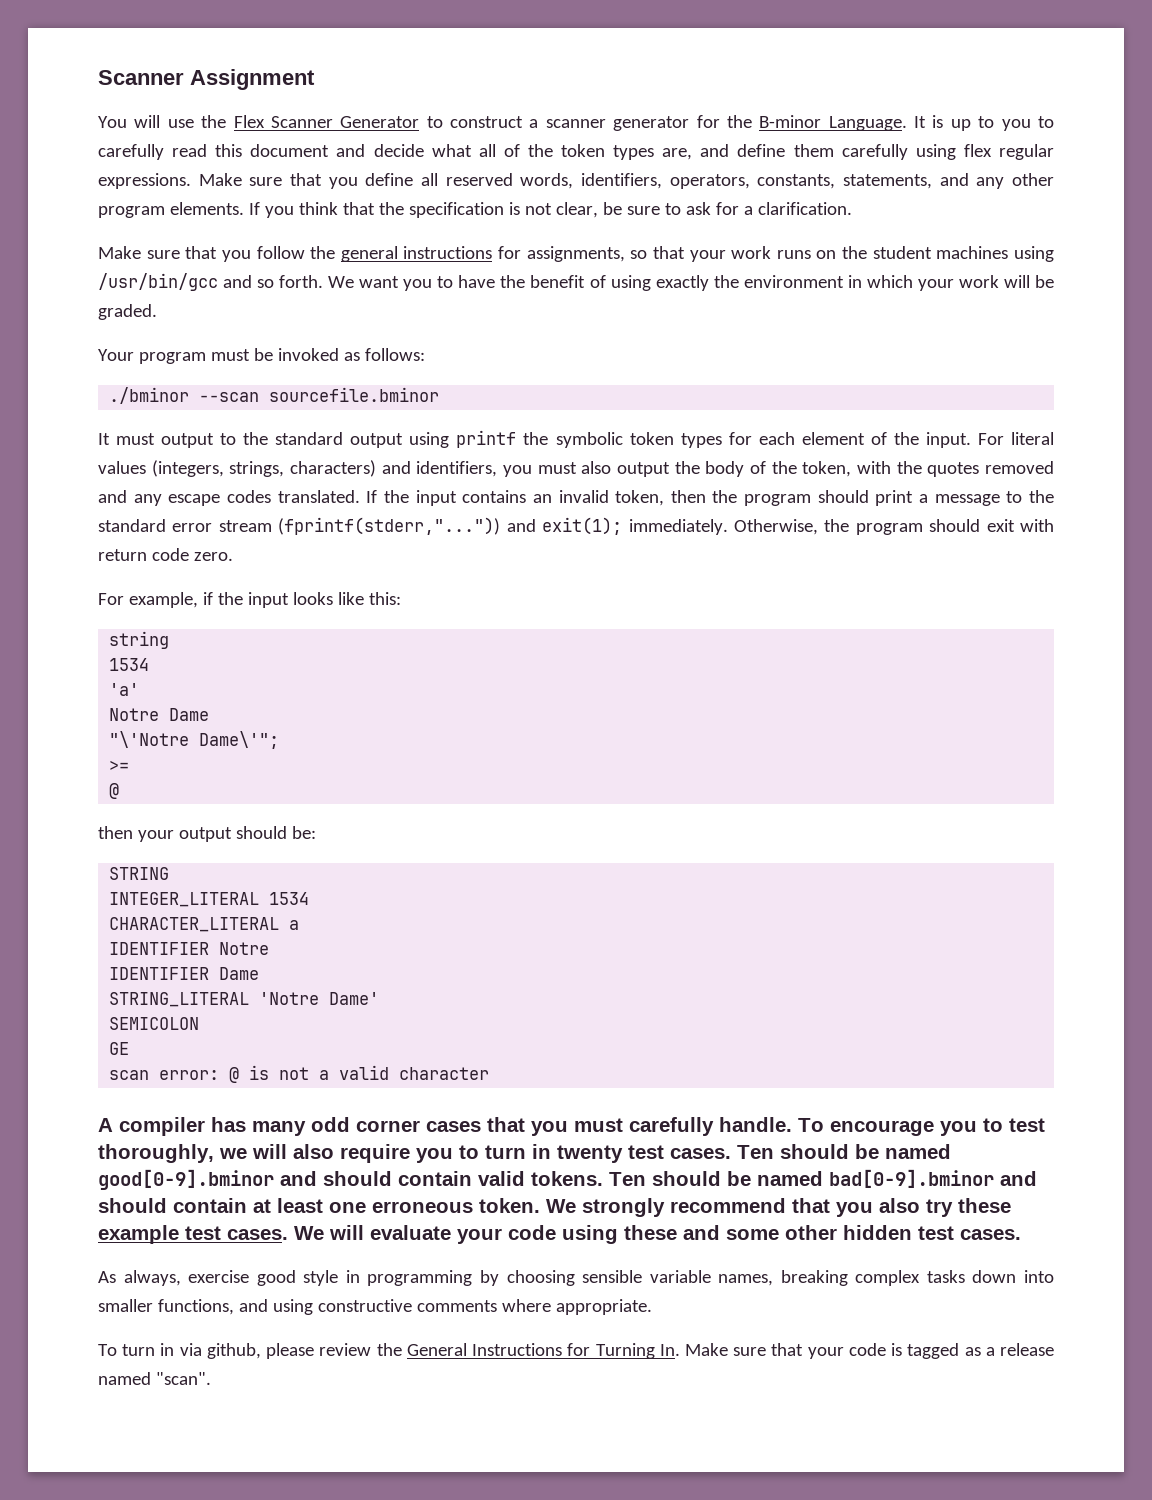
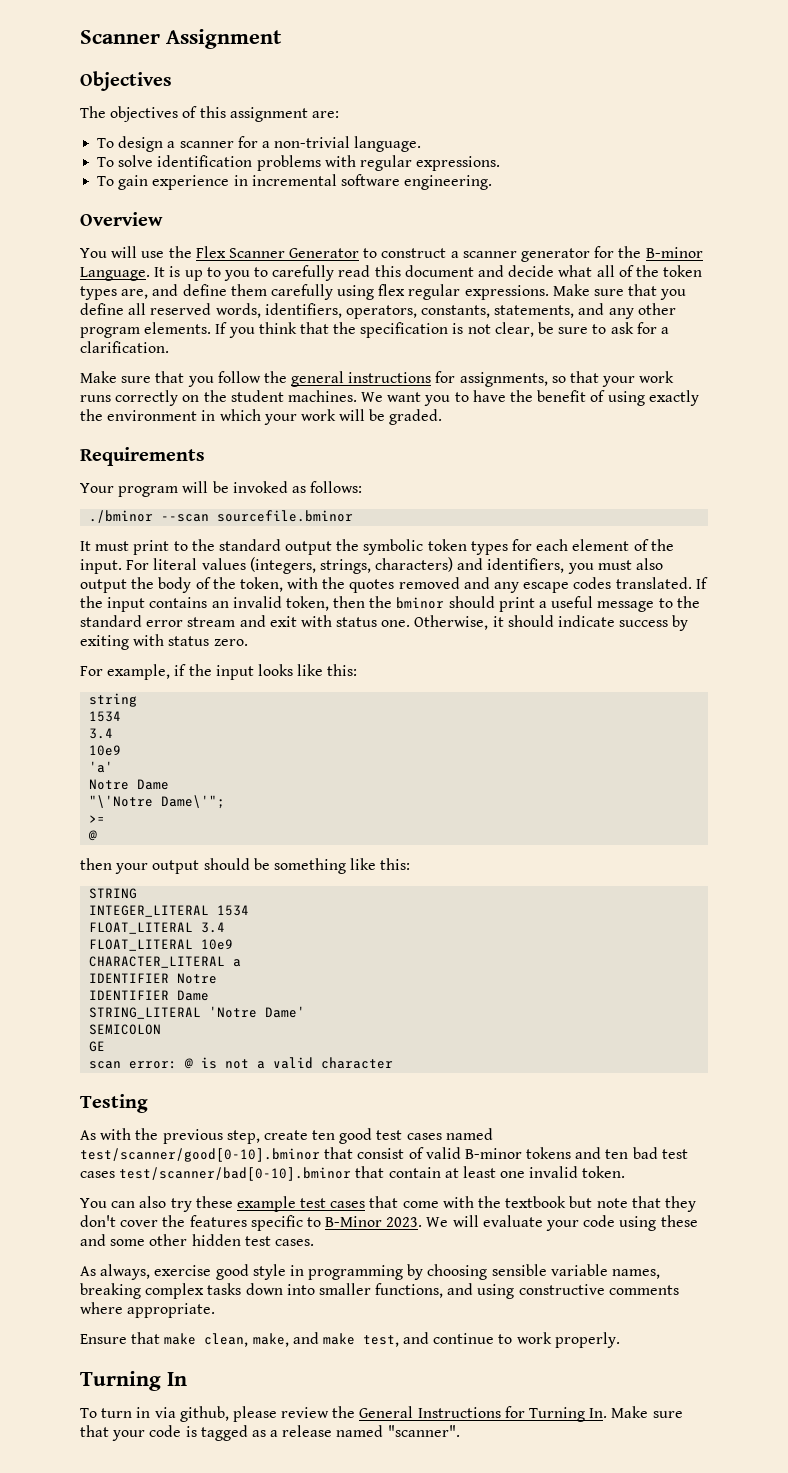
+ Objectives
+ The objectives of this assignment are:
+ To design a scanner for a non-trivial language.
+ To solve identification problems with regular expressions.
+ To gain experience in incremental software engineering.
+ Overview
- Make sure that you follow the general instructions for assignments, so that your work runs on the student machines using /usr/bin/gcc and so forth.
+ Make sure that you follow the general instructions for assignments, so that your work runs correctly on the student machines.
+ Requirements
- Your program must be invoked as follows:
+ Your program will be invoked as follows:
- It must output to the standard output using printf the symbolic token types for each element of the input.
+ It must print to the standard output the symbolic token types for each element of the input.
- If the input contains an invalid token, then the program should print a message to the standard error stream (fprintf(stderr,"...")) and exit(1); immediately. Otherwise, the program should exit with return code zero.
+ If the input contains an invalid token, then the bminor should print a useful message to the standard error stream and exit with status one. Otherwise, it should indicate success by exiting with status zero.
  string
  1534
+ 3.4
+ 10e9
- then your output should be:
+ then your output should be something like this:
+ FLOAT_LITERAL 3.4
+ FLOAT_LITERAL 10e9
- A compiler has many odd corner cases that you must carefully handle. To encourage you to test thoroughly, we will also require you to turn in twenty test cases. Ten should be named good[0-9].bminor and should contain valid tokens. Ten should be named bad[0-9].bminor and should contain at least one erroneous token. We strongly recommend that you also try these example test cases.
+ Testing
+ As with the previous step, create ten good test cases named test/scanner/good[0-10].bminor that consist of valid B-minor tokens and ten bad test cases test/scanner/bad[0-10].bminor that contain at least one invalid token.
+ You can also try these example test cases that come with the textbook but note that they don't cover the features specific to B-Minor 2023.
+ Ensure that make clean, make, and make test, and continue to work properly.
+ Turning In
- To turn in via github, please review the General Instructions for Turning In. Make sure that your code is tagged as a release named "scan".
+ To turn in via github, please review the General Instructions for Turning In. Make sure that your code is tagged as a release named "scanner".

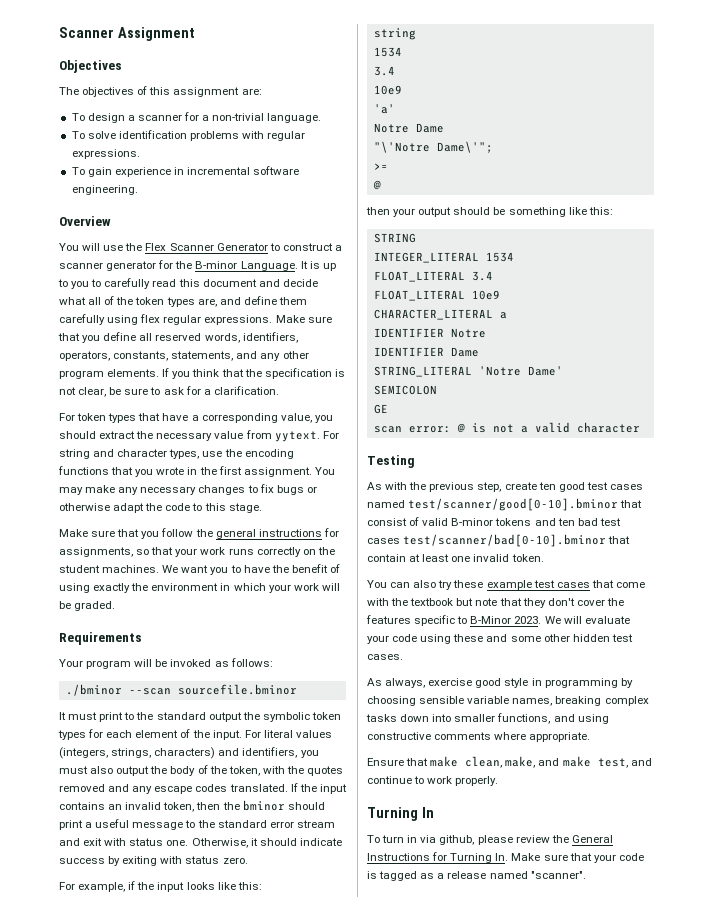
+ For token types that have a corresponding value, you should extract the necessary value from yytext. For string and character types, use the encoding functions that you wrote in the first assignment. You may make any necessary changes to fix bugs or otherwise adapt the code to this stage.

